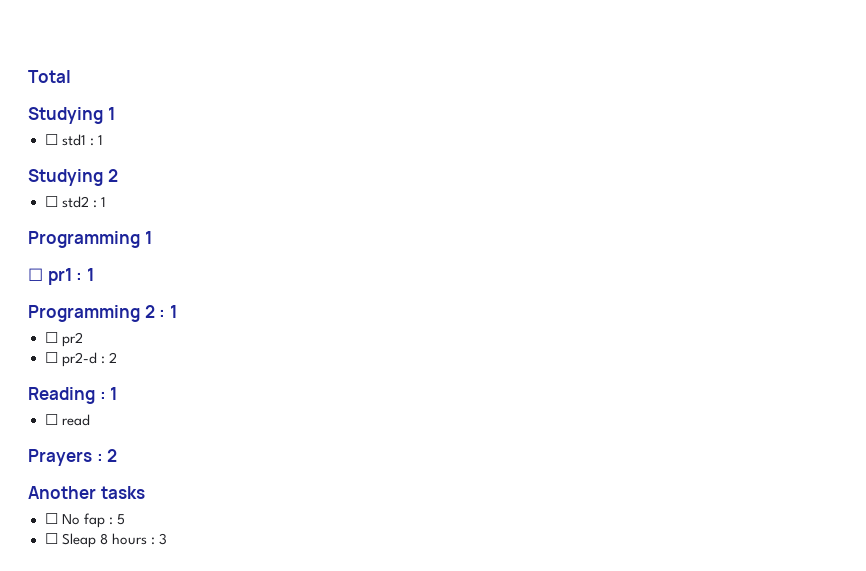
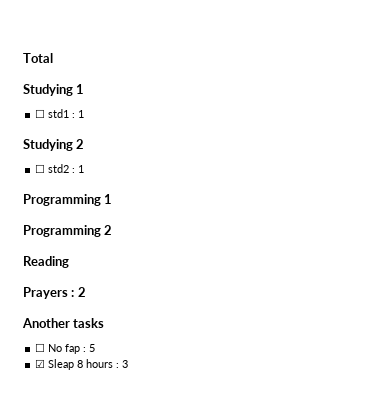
- ☐ pr1 : 1
- Programming 2 : 1
- ☐ pr2
- ☐ pr2-d : 2
- Reading : 1
- ☐ read
+ Programming 2
+ Reading
- ☐ Sleap 8 hours : 3
+ ☑ Sleap 8 hours : 3

